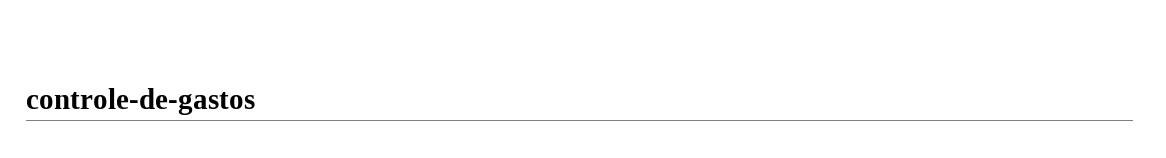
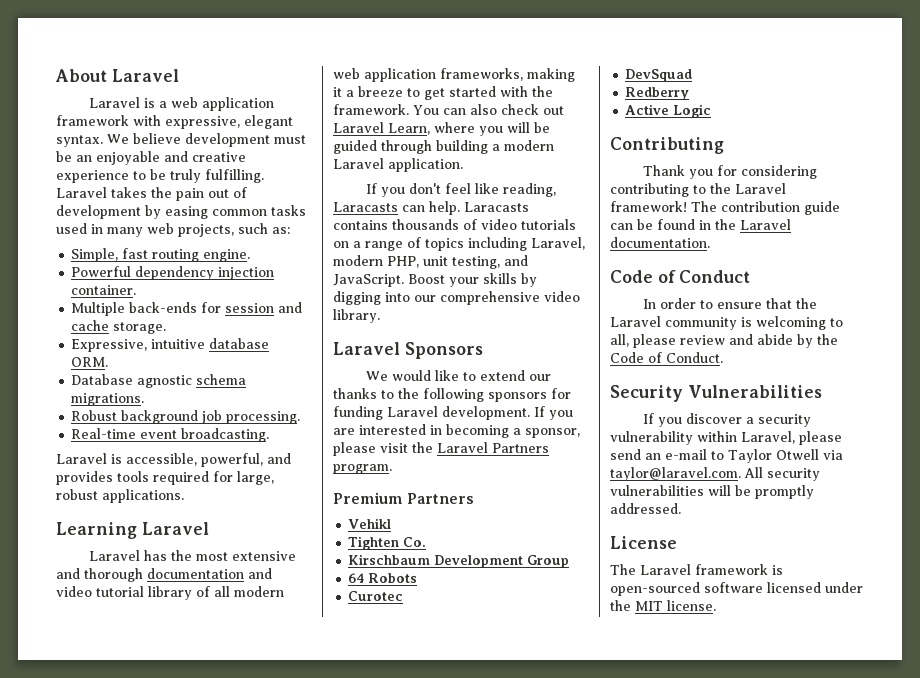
- controle-de-gastos
+ About Laravel
+ Laravel is a web application framework with expressive, elegant syntax. We believe development must be an enjoyable and creative experience to be truly fulfilling. Laravel takes the pain out of development by easing common tasks used in many web projects, such as:
+ Simple, fast routing engine.
+ Powerful dependency injection container.
+ Multiple back-ends for session and cache storage.
+ Expressive, intuitive database ORM.
+ Database agnostic schema migrations.
+ Robust background job processing.
+ Real-time event broadcasting.
+ Laravel is accessible, powerful, and provides tools required for large, robust applications.
+ Learning Laravel
+ Laravel has the most extensive and thorough documentation and video tutorial library of all modern web application frameworks, making it a breeze to get started with the framework. You can also check out Laravel Learn, where you will be guided through building a modern Laravel application.
+ If you don't feel like reading, Laracasts can help. Laracasts contains thousands of video tutorials on a range of topics including Laravel, modern PHP, unit testing, and JavaScript. Boost your skills by digging into our comprehensive video library.
+ Laravel Sponsors
+ We would like to extend our thanks to the following sponsors for funding Laravel development. If you are interested in becoming a sponsor, please visit the Laravel Partners program.
+ Premium Partners
+ Vehikl
+ Tighten Co.
+ Kirschbaum Development Group
+ 64 Robots
+ Curotec
+ DevSquad
+ Redberry
+ Active Logic
+ Contributing
+ Thank you for considering contributing to the Laravel framework! The contribution guide can be found in the Laravel documentation.
+ Code of Conduct
+ In order to ensure that the Laravel community is welcoming to all, please review and abide by the Code of Conduct.
+ Security Vulnerabilities
+ If you discover a security vulnerability within Laravel, please send an e-mail to Taylor Otwell via taylor@laravel.com. All security vulnerabilities will be promptly addressed.
+ License
+ The Laravel framework is open-sourced software licensed under the MIT license.

